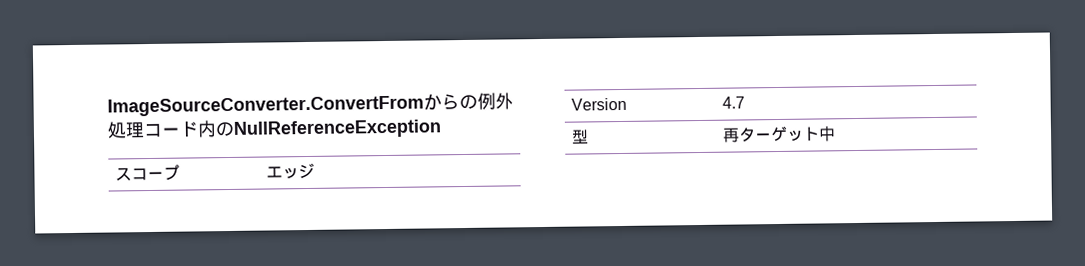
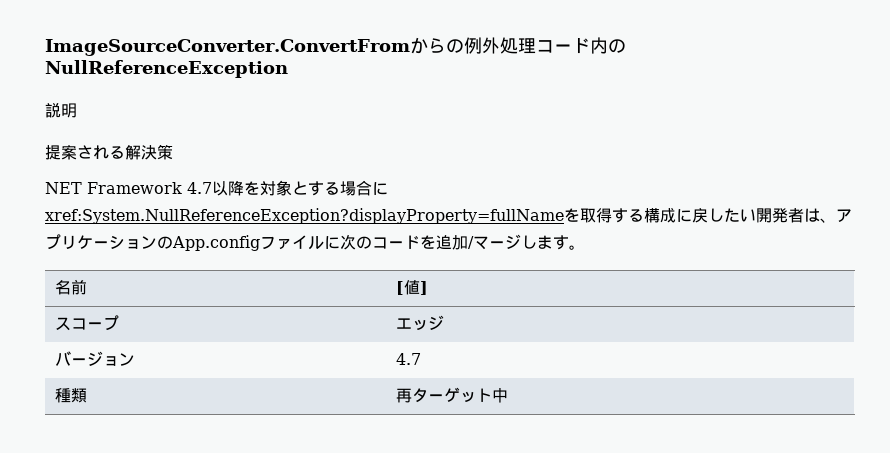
+ 説明
+ 提案される解決策
+ NET Framework 4.7以降を対象とする場合にxref:System.NullReferenceException?displayProperty=fullNameを取得する構成に戻したい開発者は、アプリケーションのApp.configファイルに次のコードを追加/マージします。
+ 名前 | [値]
- Version | 4.7
+ バージョン | 4.7
- 型 | 再ターゲット中
+ 種類 | 再ターゲット中

